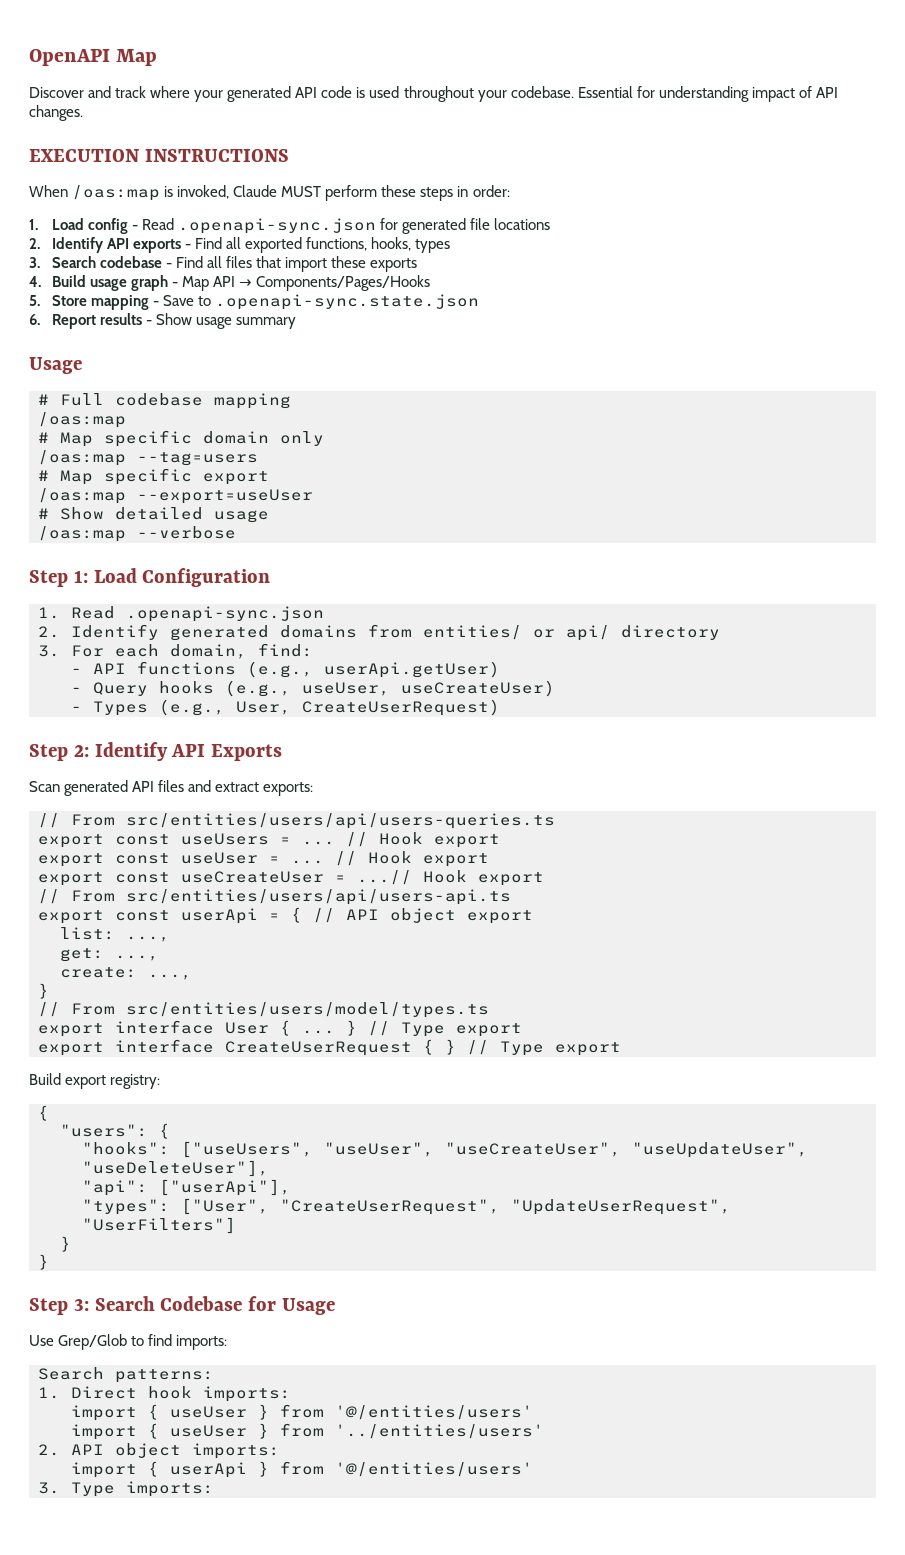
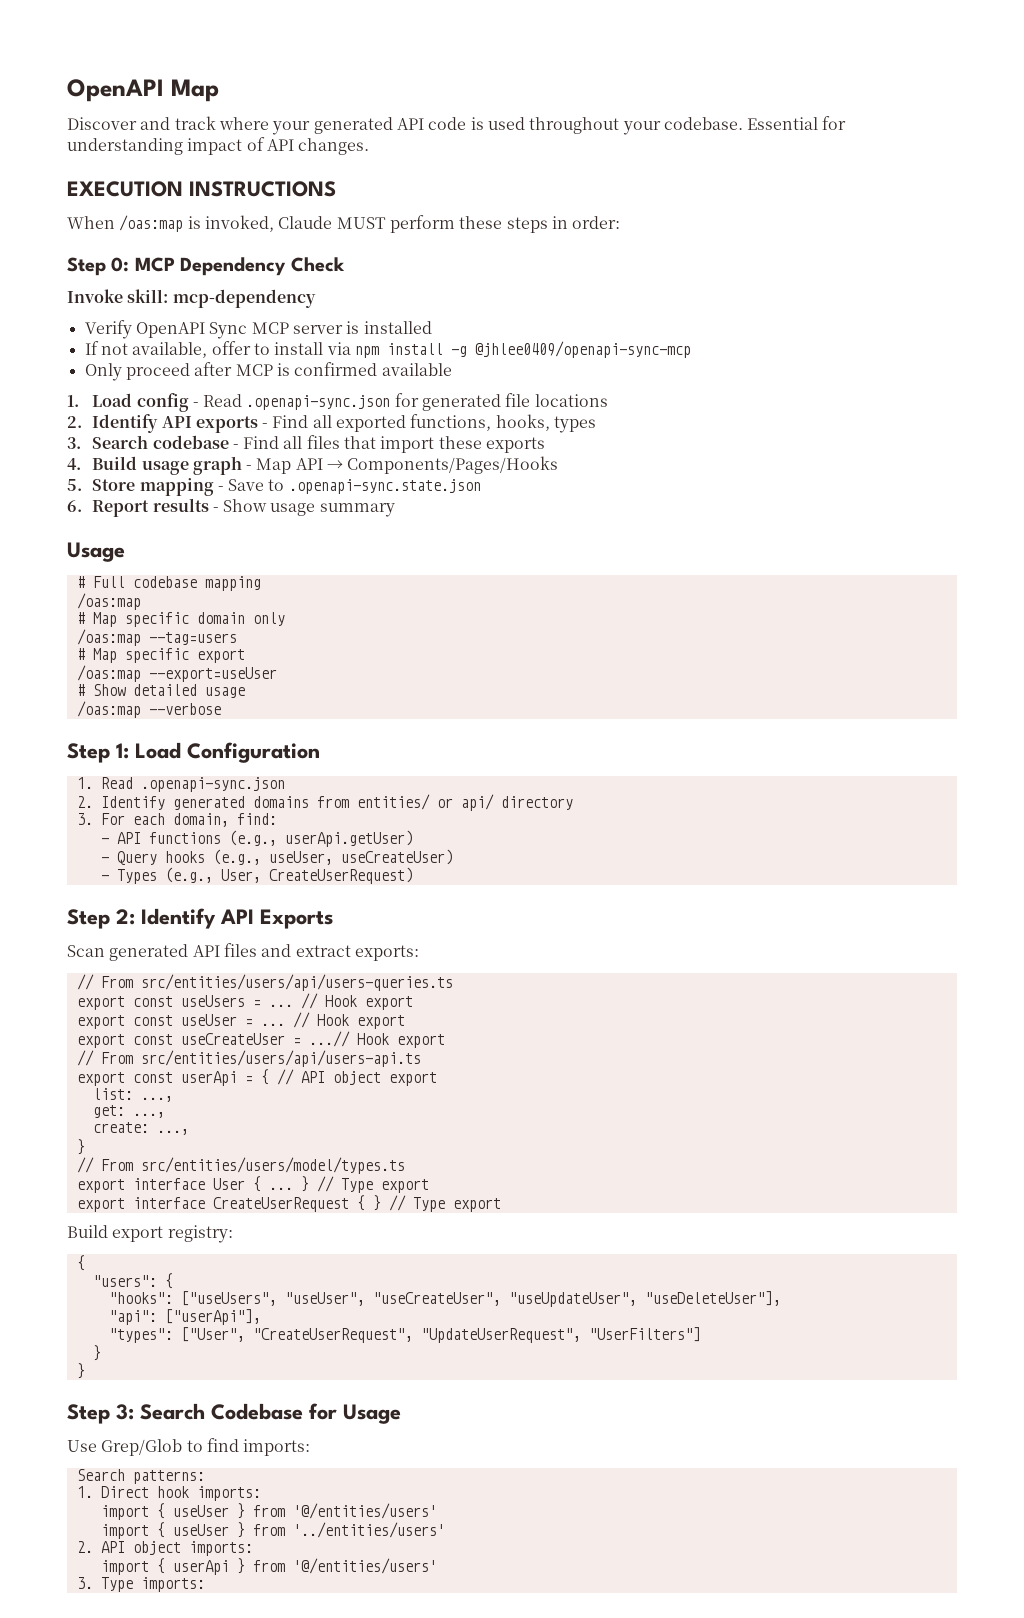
+ Step 0: MCP Dependency Check
+ Invoke skill: mcp-dependency
+ Verify OpenAPI Sync MCP server is installed
+ If not available, offer to install via npm install -g @jhlee0409/openapi-sync-mcp
+ Only proceed after MCP is confirmed available

